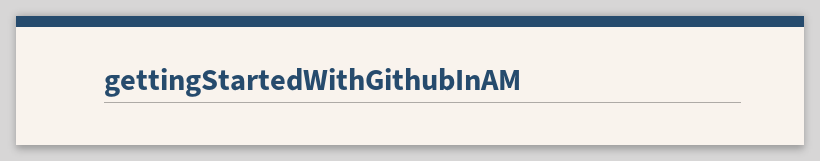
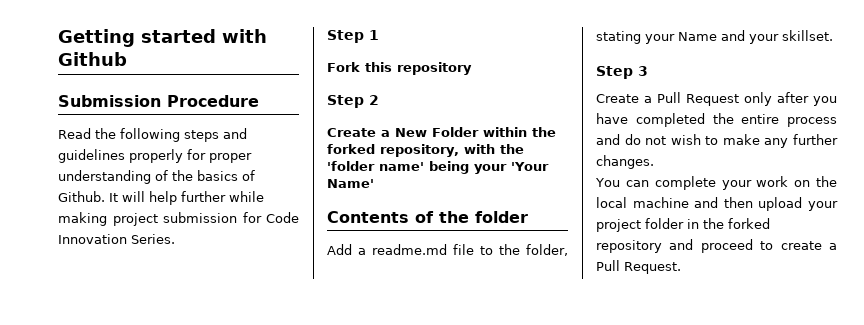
- gettingStartedWithGithubInAM
+ Getting started with Github
+ Submission Procedure
+ Read the following steps and guidelines properly for proper understanding of the basics of Github. It will help further while making project submission for Code Innovation Series.
+ Step 1
+ Fork this repository
+ Step 2
+ Create a New Folder within the forked repository, with the 'folder name' being your 'Your Name'
+ Contents of the folder
+ Add a readme.md file to the folder, stating your Name and your skillset.
+ Step 3
+ Create a Pull Request only after you have completed the entire process and do not wish to make any further changes.
+ You can complete your work on the local machine and then upload your project folder in the forked repository and proceed to create a Pull Request.

